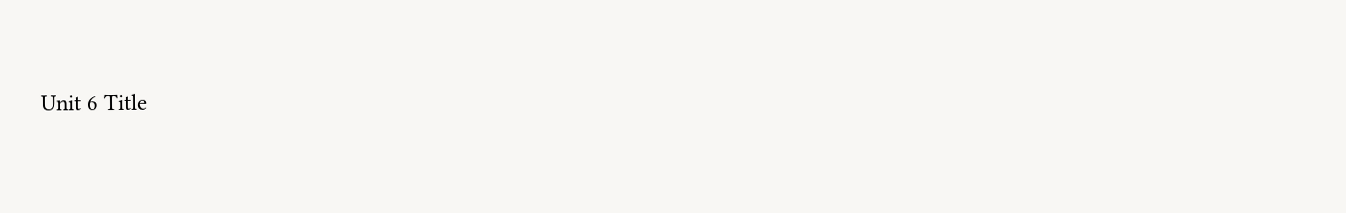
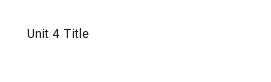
- Unit 6 Title
+ Unit 4 Title

